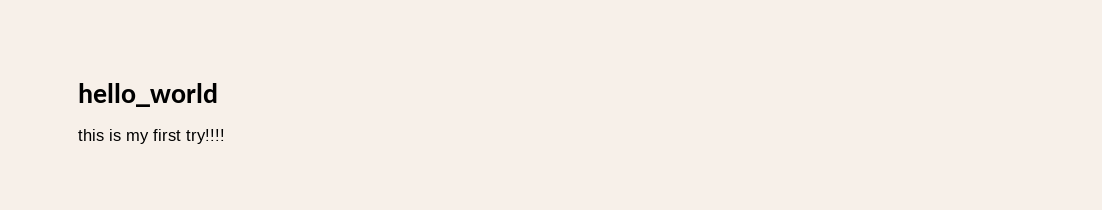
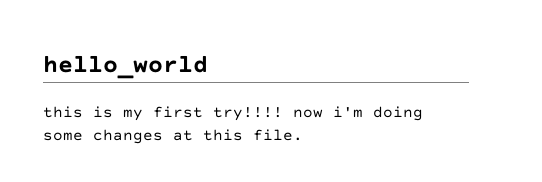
- this is my first try!!!!
+ this is my first try!!!! now i'm doing some changes at this file.

